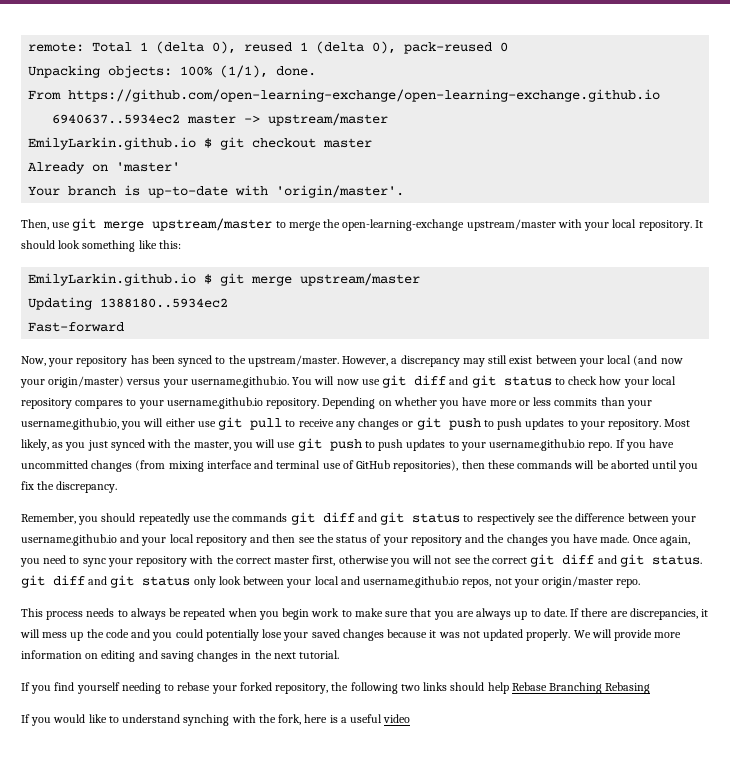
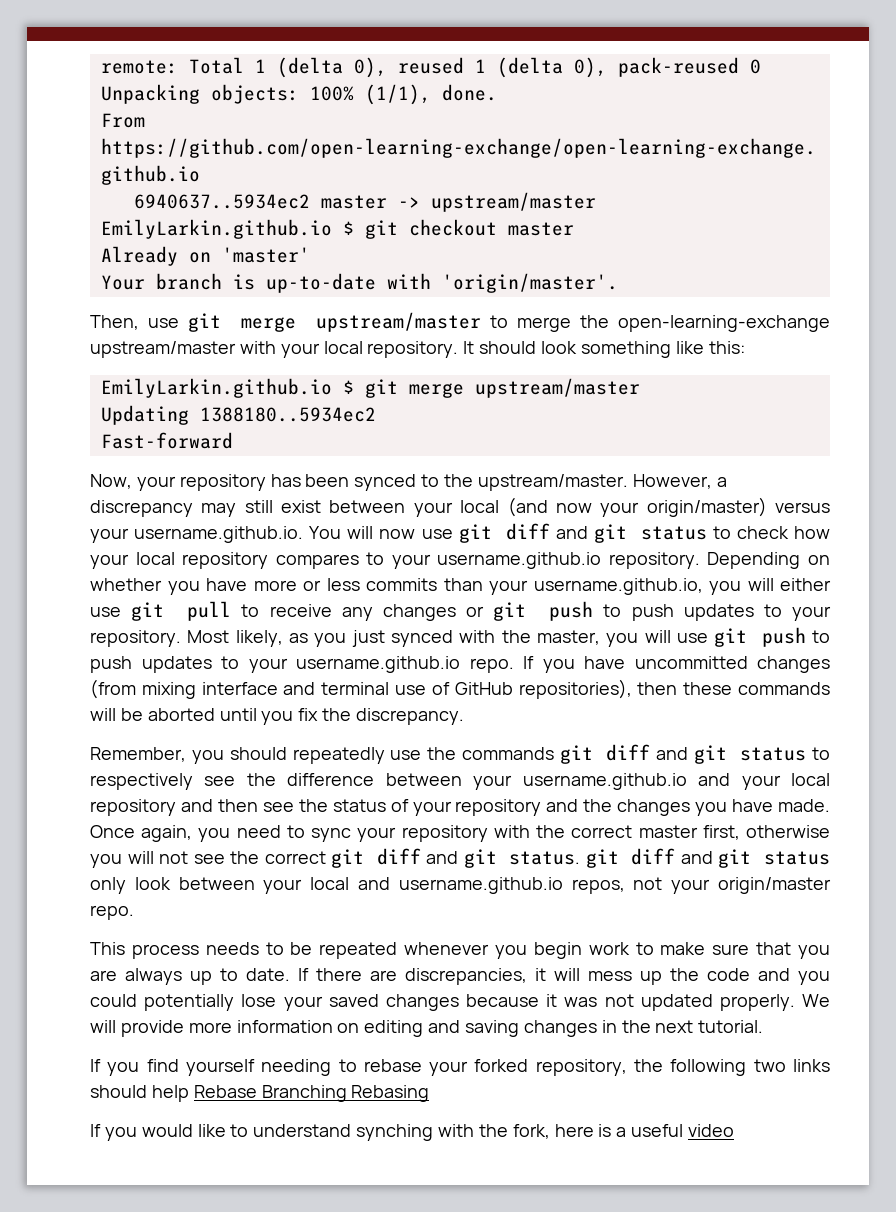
- This process needs to always be repeated when you begin work to make sure that you are always up to date.
+ This process needs to be repeated whenever you begin work to make sure that you are always up to date.

